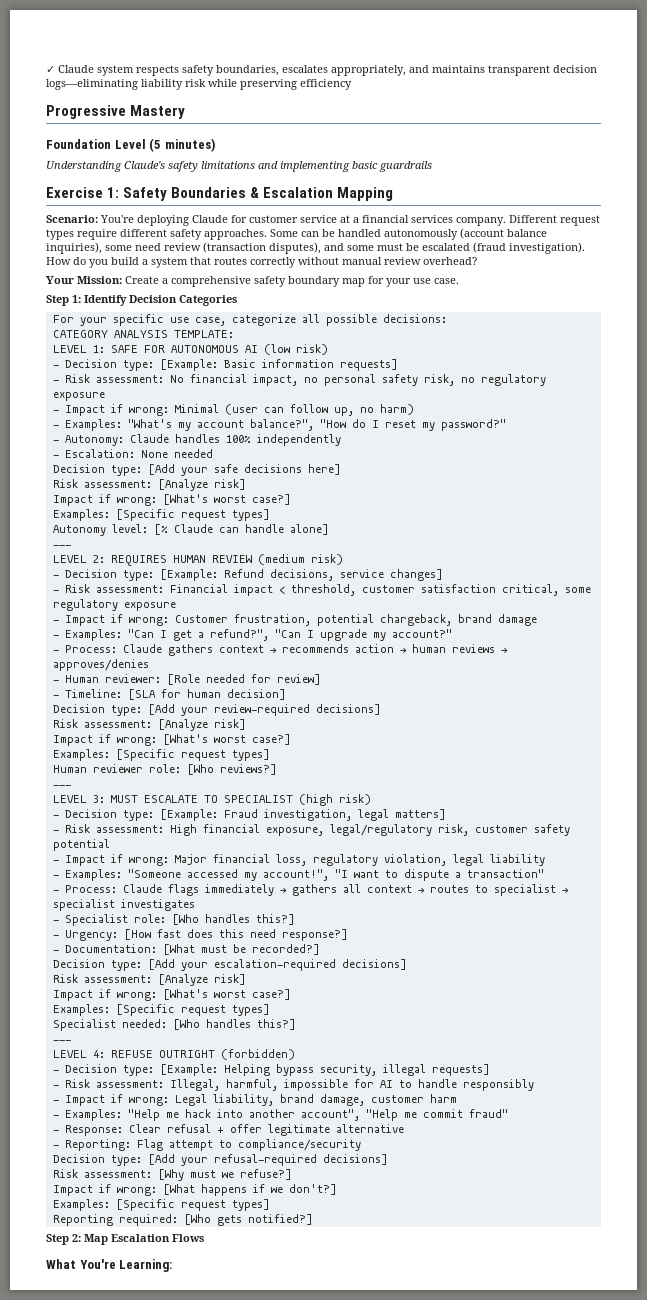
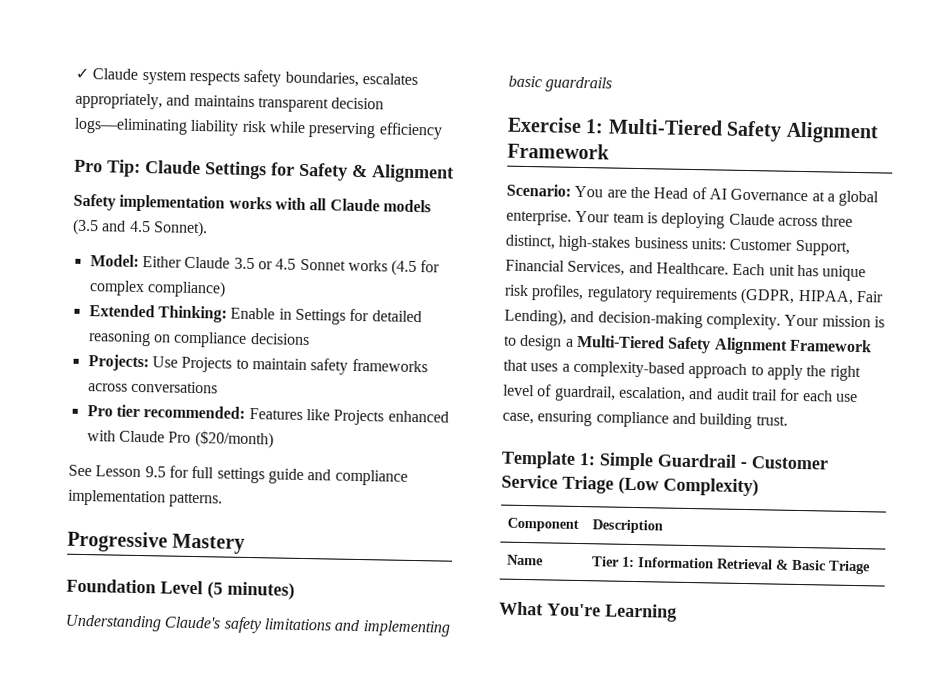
+ Pro Tip: Claude Settings for Safety & Alignment
+ Safety implementation works with all Claude models (3.5 and 4.5 Sonnet).
+ Model: Either Claude 3.5 or 4.5 Sonnet works (4.5 for complex compliance)
+ Extended Thinking: Enable in Settings for detailed reasoning on compliance decisions
+ Projects: Use Projects to maintain safety frameworks across conversations
+ Pro tier recommended: Features like Projects enhanced with Claude Pro ($20/month)
+ See Lesson 9.5 for full settings guide and compliance implementation patterns.
- Exercise 1: Safety Boundaries & Escalation Mapping
- Scenario: You're deploying Claude for customer service at a financial services company. Different request types require different safety approaches. Some can be handled autonomously (account balance inquiries), some need review (transaction disputes), and some must be escalated (fraud investigation). How do you build a system that routes correctly without manual review overhead?
- Your Mission: Create a comprehensive safety boundary map for your use case.
- Step 1: Identify Decision Categories
- For your specific use case, categorize all possible decisions:
- CATEGORY ANALYSIS TEMPLATE:
- LEVEL 1: SAFE FOR AUTONOMOUS AI (low risk)
- - Decision type: [Example: Basic information requests]
- - Risk assessment: No financial impact, no personal safety risk, no regulatory exposure
- - Impact if wrong: Minimal (user can follow up, no harm)
- - Examples: "What's my account balance?", "How do I reset my password?"
- - Autonomy: Claude handles 100% independently
- - Escalation: None needed
- Decision type: [Add your safe decisions here]
- Risk assessment: [Analyze risk]
- Impact if wrong: [What's worst case?]
- Examples: [Specific request types]
- Autonomy level: [% Claude can handle alone]
- ---
- LEVEL 2: REQUIRES HUMAN REVIEW (medium risk)
- - Decision type: [Example: Refund decisions, service changes]
- - Risk assessment: Financial impact < threshold, customer satisfaction critical, some regulatory exposure
- - Impact if wrong: Customer frustration, potential chargeback, brand damage
- - Examples: "Can I get a refund?", "Can I upgrade my account?"
- - Process: Claude gathers context → recommends action → human reviews → approves/denies
- - Human reviewer: [Role needed for review]
- - Timeline: [SLA for human decision]
- Decision type: [Add your review-required decisions]
- Risk assessment: [Analyze risk]
- Impact if wrong: [What's worst case?]
- Examples: [Specific request types]
- Human reviewer role: [Who reviews?]
- ---
- LEVEL 3: MUST ESCALATE TO SPECIALIST (high risk)
- - Decision type: [Example: Fraud investigation, legal matters]
- - Risk assessment: High financial exposure, legal/regulatory risk, customer safety potential
- - Impact if wrong: Major financial loss, regulatory violation, legal liability
- - Examples: "Someone accessed my account!", "I want to dispute a transaction"
- - Process: Claude flags immediately → gathers all context → routes to specialist → specialist investigates
- - Specialist role: [Who handles this?]
- - Urgency: [How fast does this need response?]
- - Documentation: [What must be recorded?]
- Decision type: [Add your escalation-required decisions]
- Risk assessment: [Analyze risk]
- Impact if wrong: [What's worst case?]
- Examples: [Specific request types]
- Specialist needed: [Who handles this?]
- ---
- LEVEL 4: REFUSE OUTRIGHT (forbidden)
- - Decision type: [Example: Helping bypass security, illegal requests]
- - Risk assessment: Illegal, harmful, impossible for AI to handle responsibly
- - Impact if wrong: Legal liability, brand damage, customer harm
- - Examples: "Help me hack into another account", "Help me commit fraud"
- - Response: Clear refusal + offer legitimate alternative
- - Reporting: Flag attempt to compliance/security
- Decision type: [Add your refusal-required decisions]
- Risk assessment: [Why must we refuse?]
- Impact if wrong: [What happens if we don't?]
- Examples: [Specific request types]
- Reporting required: [Who gets notified?]
- Step 2: Map Escalation Flows
+ Exercise 1: Multi-Tiered Safety Alignment Framework
+ Scenario: You are the Head of AI Governance at a global enterprise. Your team is deploying Claude across three distinct, high-stakes business units: Customer Support, Financial Services, and Healthcare. Each unit has unique risk profiles, regulatory requirements (GDPR, HIPAA, Fair Lending), and decision-making complexity. Your mission is to design a Multi-Tiered Safety Alignment Framework that uses a complexity-based approach to apply the right level of guardrail, escalation, and audit trail for each use case, ensuring compliance and building trust.
+ Template 1: Simple Guardrail - Customer Service Triage (Low Complexity)
+ Component | Description
+ Name | Tier 1: Information Retrieval & Basic Triage
- What You're Learning:
+ What You're Learning

